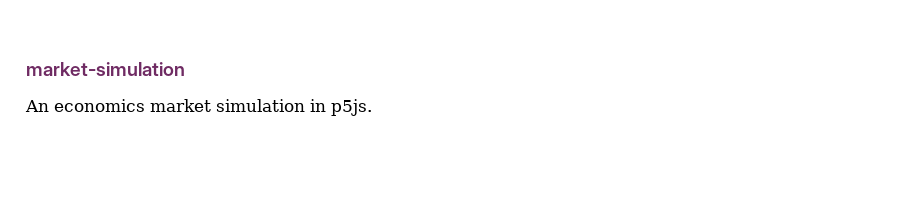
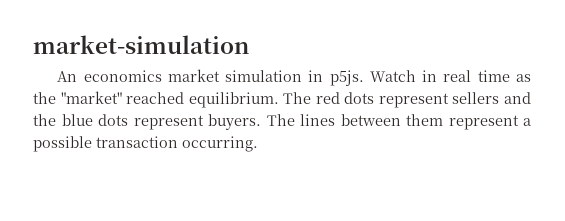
+ Watch in real time as the "market" reached equilibrium. The red dots represent sellers and the blue dots represent buyers. The lines between them represent a possible transaction occurring.

